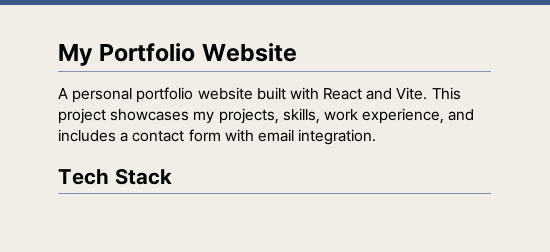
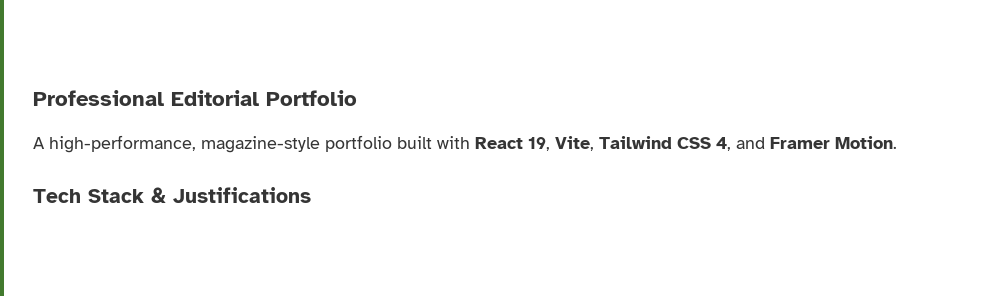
- My Portfolio Website
+ Professional Editorial Portfolio
- A personal portfolio website built with React and Vite. This project showcases my projects, skills, work experience, and includes a contact form with email integration.
+ A high-performance, magazine-style portfolio built with React 19, Vite, Tailwind CSS 4, and Framer Motion.
- Tech Stack
+ Tech Stack & Justifications

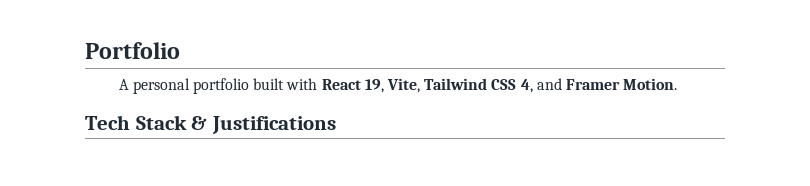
- Professional Editorial Portfolio
+ Portfolio
- A high-performance, magazine-style portfolio built with React 19, Vite, Tailwind CSS 4, and Framer Motion.
+ A personal portfolio built with React 19, Vite, Tailwind CSS 4, and Framer Motion.

